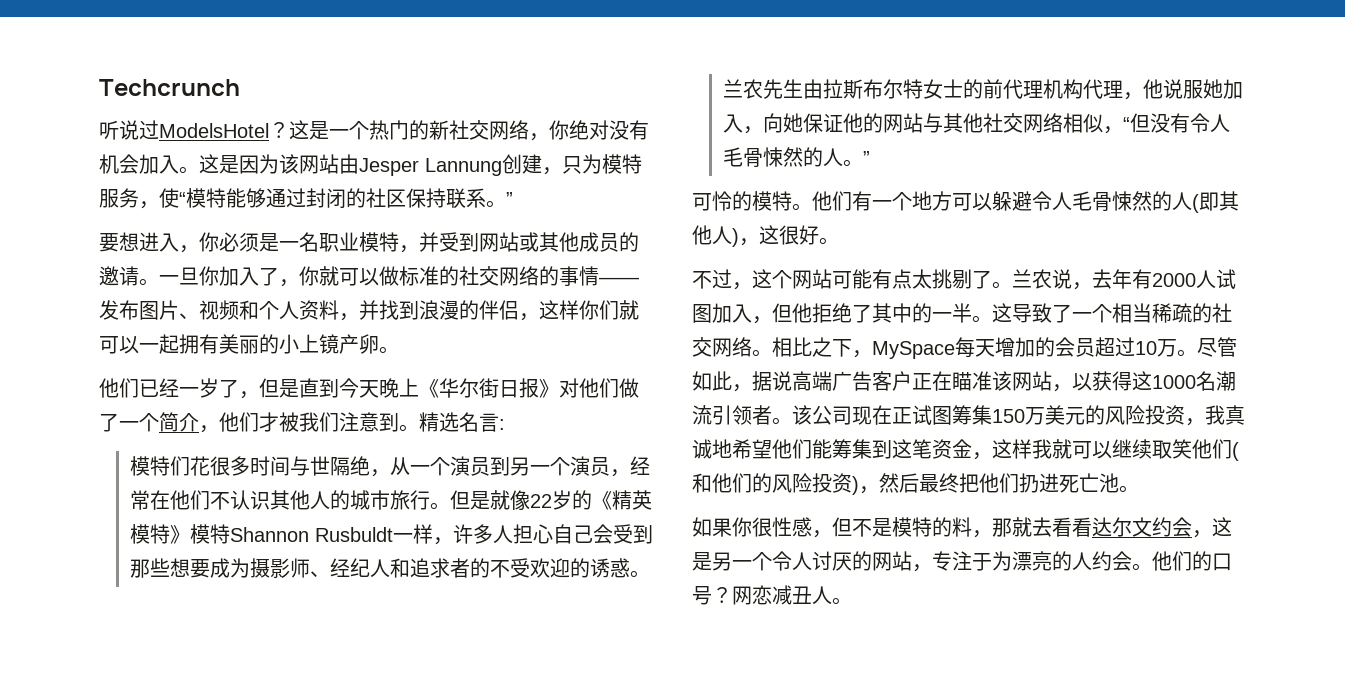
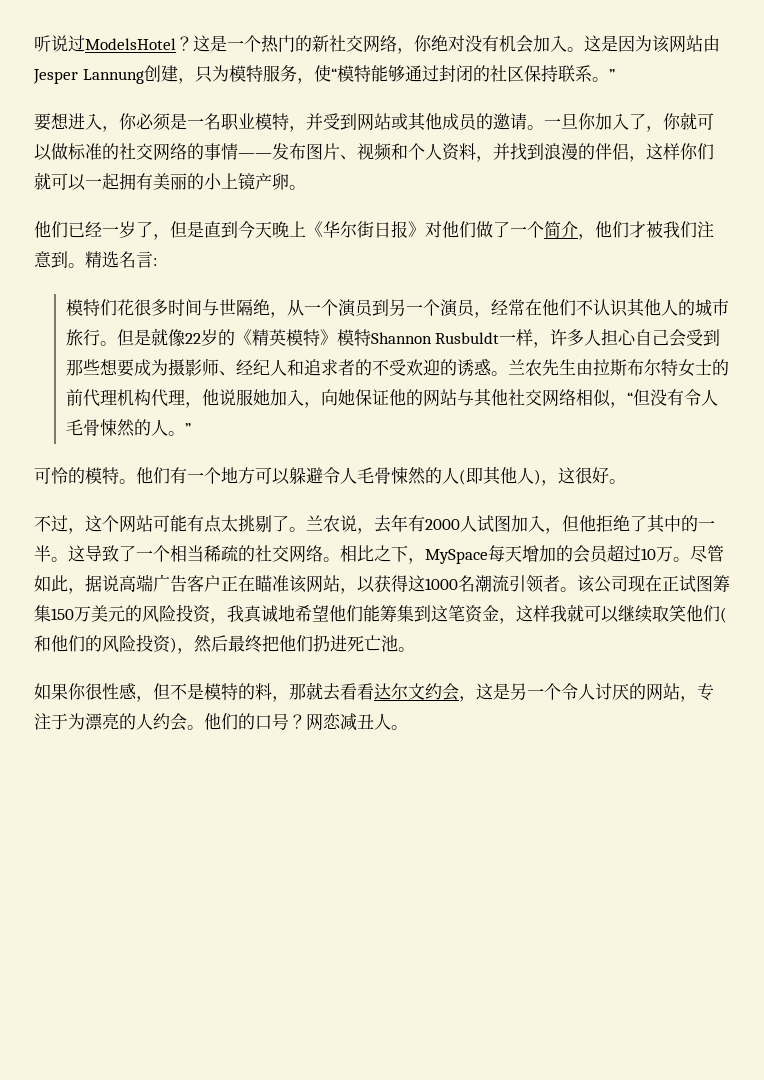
- Techcrunch

